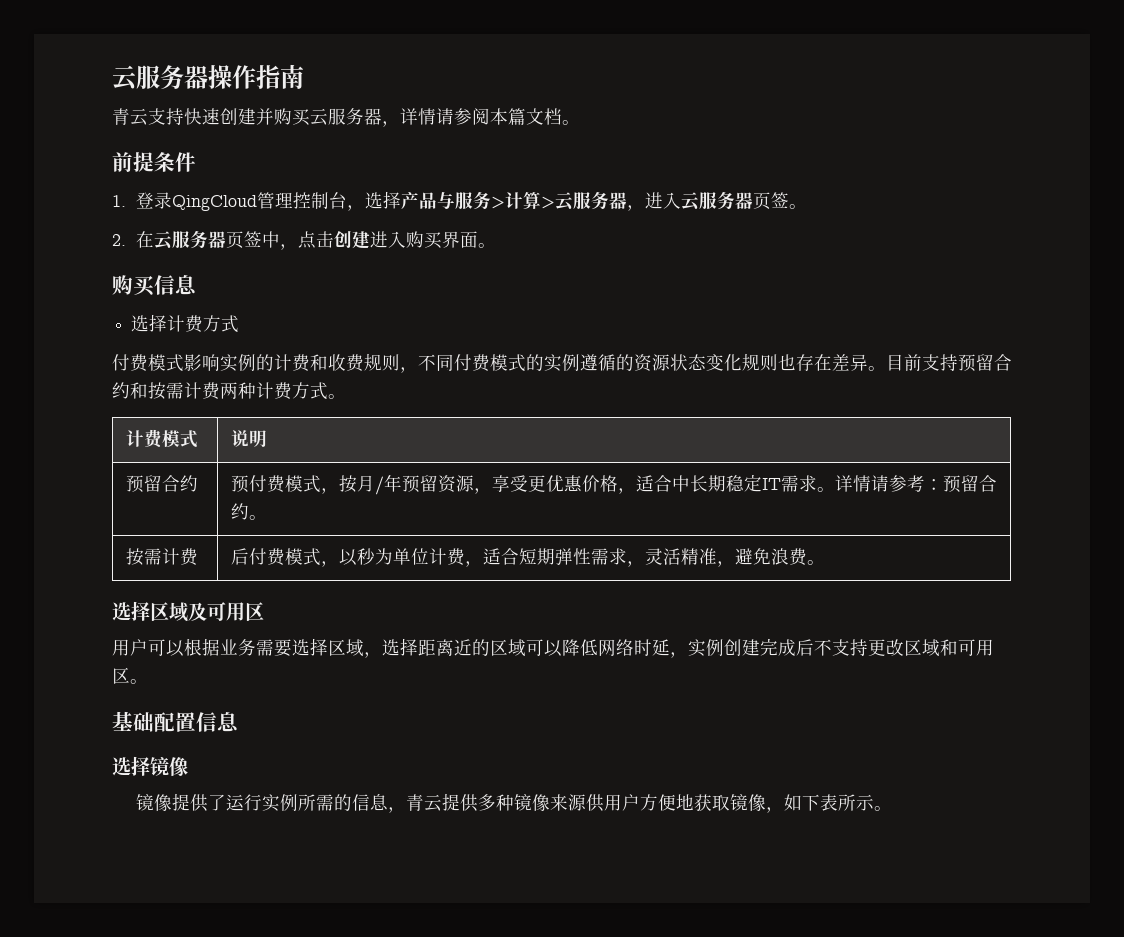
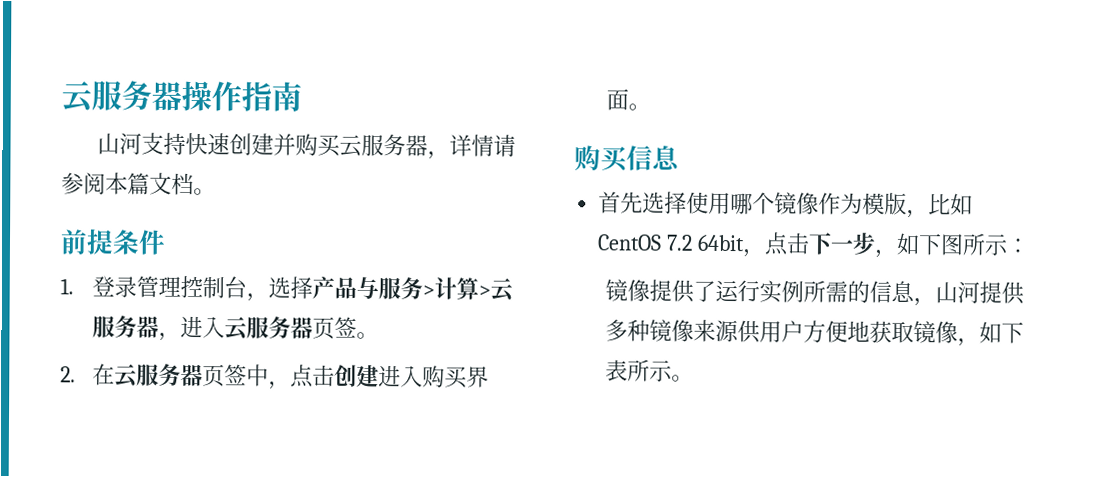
- 青云支持快速创建并购买云服务器，详情请参阅本篇文档。
+ 山河支持快速创建并购买云服务器，详情请参阅本篇文档。
- 1.登录QingCloud管理控制台，选择产品与服务>计算>云服务器，进入云服务器页签。
+ 1.登录管理控制台，选择产品与服务>计算>云服务器，进入云服务器页签。
- 选择计费方式
- 付费模式影响实例的计费和收费规则，不同付费模式的实例遵循的资源状态变化规则也存在差异。目前支持预留合约和按需计费两种计费方式。
- 计费模式 | 说明
- 预留合约 | 预付费模式，按月/年预留资源，享受更优惠价格，适合中长期稳定IT需求。详情请参考：预留合约。
- 按需计费 | 后付费模式，以秒为单位计费，适合短期弹性需求，灵活精准，避免浪费。
- 选择区域及可用区
- 用户可以根据业务需要选择区域，选择距离近的区域可以降低网络时延，实例创建完成后不支持更改区域和可用区。
- 基础配置信息
- 选择镜像
+ 首先选择使用哪个镜像作为模版，比如CentOS 7.2 64bit，点击下一步，如下图所示：
- 镜像提供了运行实例所需的信息，青云提供多种镜像来源供用户方便地获取镜像，如下表所示。
+ 镜像提供了运行实例所需的信息，山河提供多种镜像来源供用户方便地获取镜像，如下表所示。

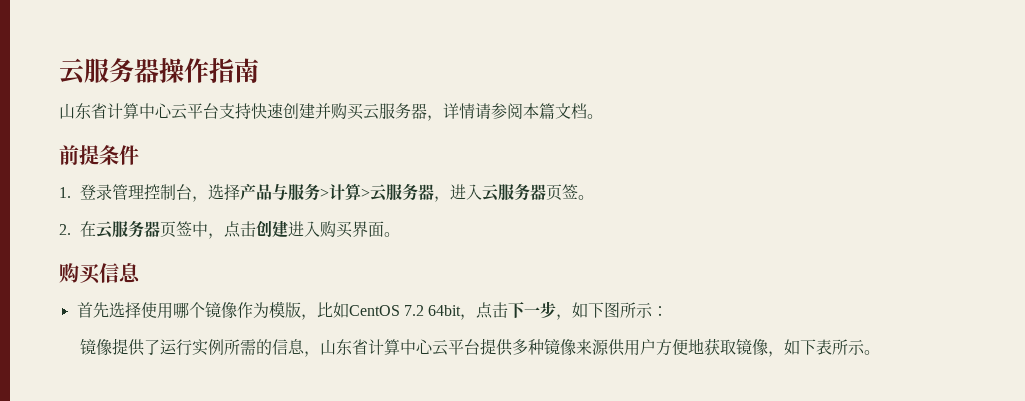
- 山河支持快速创建并购买云服务器，详情请参阅本篇文档。
+ 山东省计算中心云平台支持快速创建并购买云服务器，详情请参阅本篇文档。
- 镜像提供了运行实例所需的信息，山河提供多种镜像来源供用户方便地获取镜像，如下表所示。
+ 镜像提供了运行实例所需的信息，山东省计算中心云平台提供多种镜像来源供用户方便地获取镜像，如下表所示。

